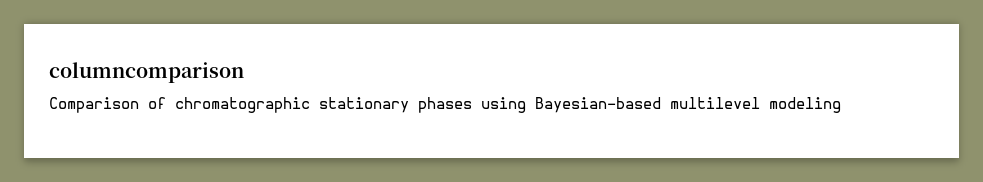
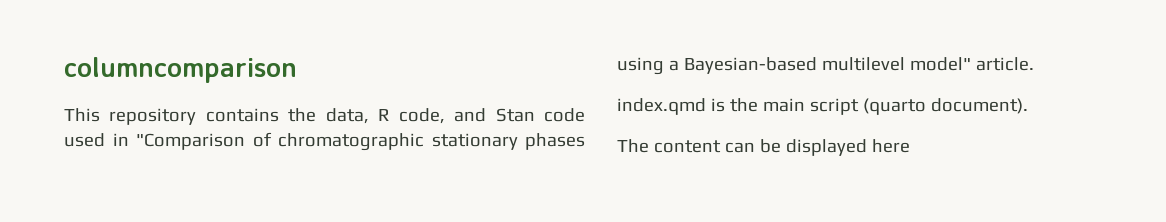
- Comparison of chromatographic stationary phases using Bayesian-based multilevel modeling
+ This repository contains the data, R code, and Stan code used in "Comparison of chromatographic stationary phases using a Bayesian-based multilevel model" article.
+ index.qmd is the main script (quarto document).
+ The content can be displayed here

